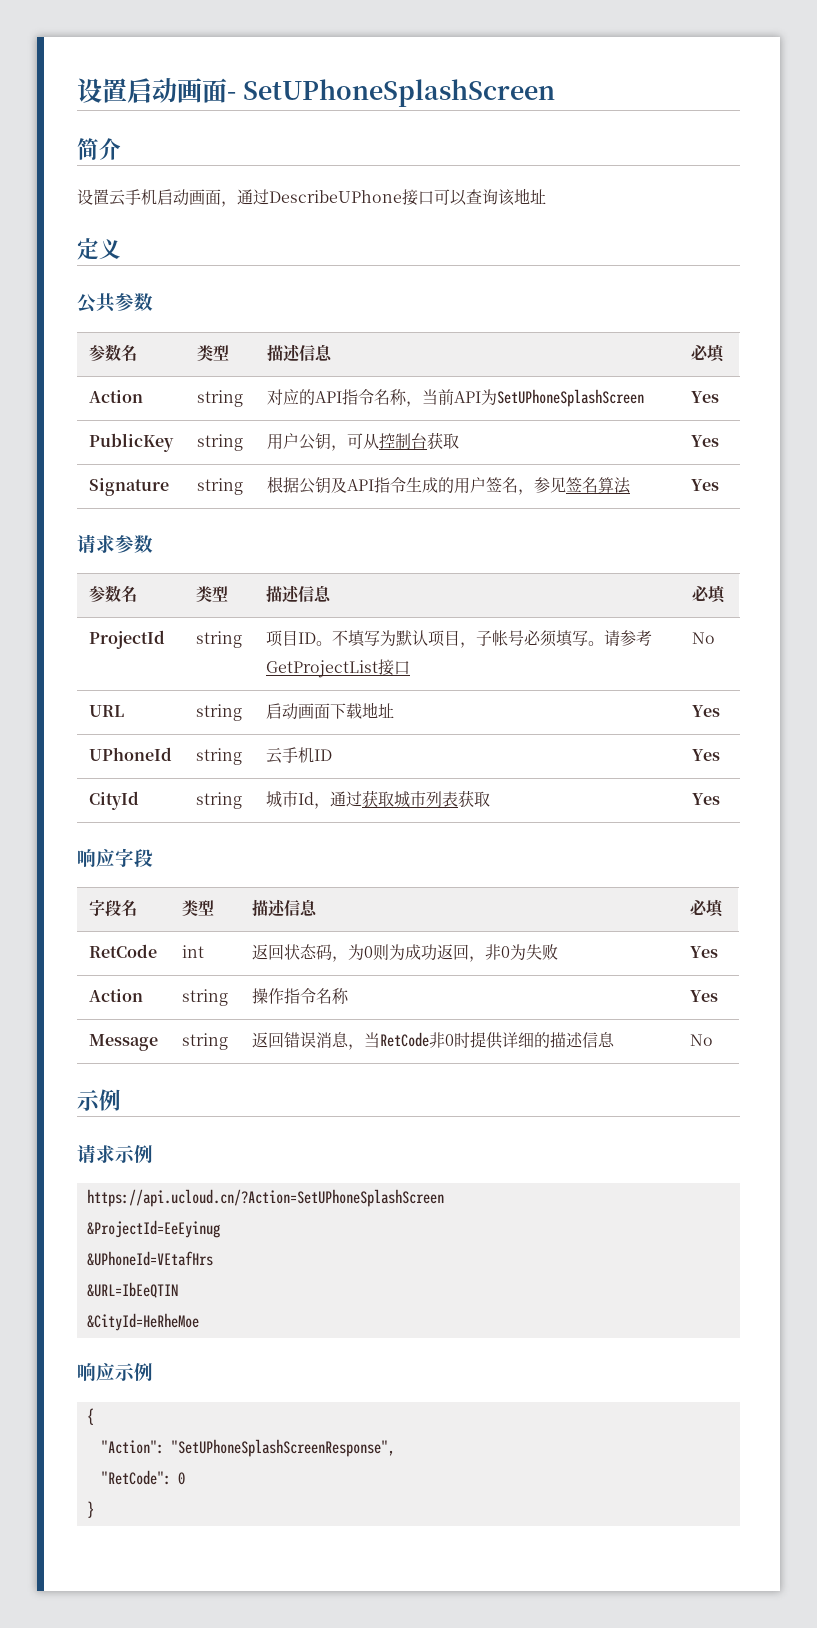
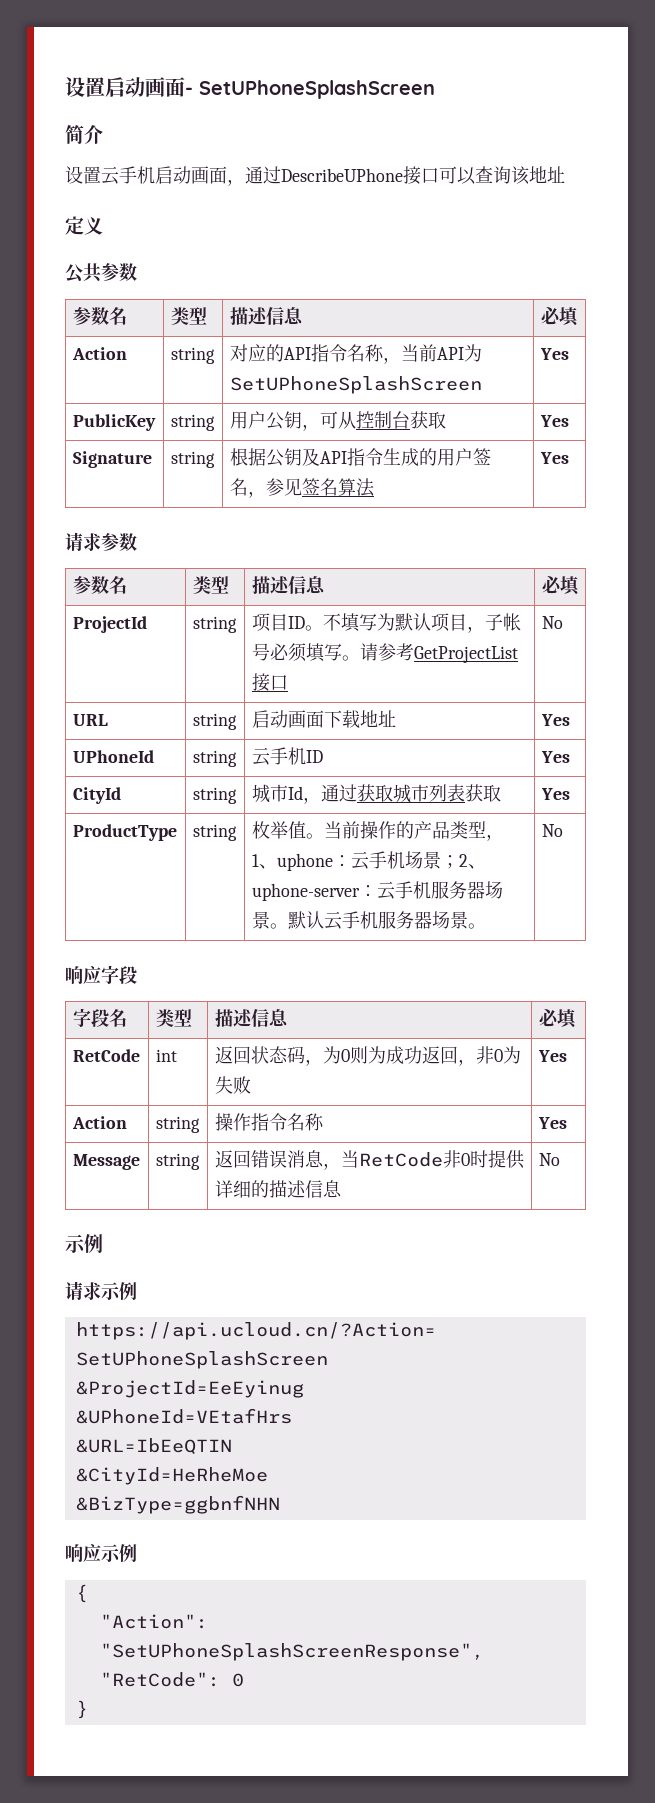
+ ProductType | string | 枚举值。当前操作的产品类型，1、uphone：云手机场景；2、uphone-server：云手机服务器场景。默认云手机服务器场景。 | No
+ &BizType=ggbnfNHN

